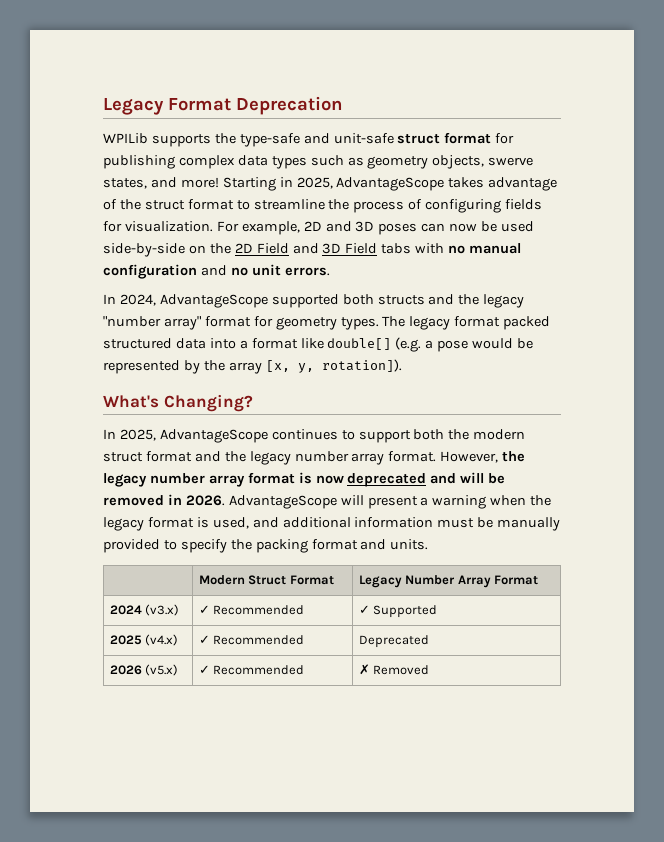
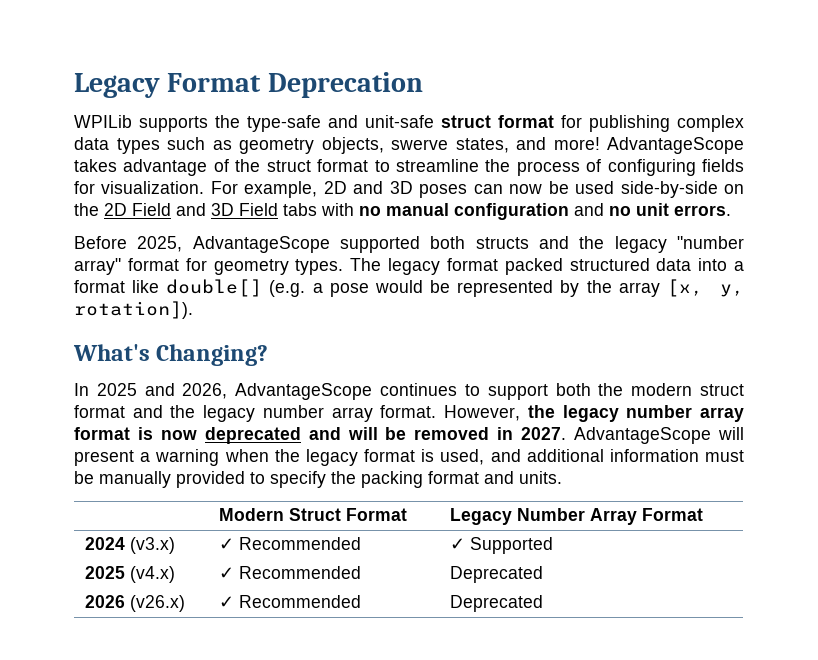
- Starting in 2025, AdvantageScope takes advantage of the struct format to streamline the process of configuring fields for visualization.
+ AdvantageScope takes advantage of the struct format to streamline the process of configuring fields for visualization.
- In 2024, AdvantageScope supported both structs and the legacy "number array" format for geometry types.
+ Before 2025, AdvantageScope supported both structs and the legacy "number array" format for geometry types.
- In 2025, AdvantageScope continues to support both the modern struct format and the legacy number array format.
+ In 2025 and 2026, AdvantageScope continues to support both the modern struct format and the legacy number array format.
- However, the legacy number array format is now deprecated and will be removed in 2026.
+ However, the legacy number array format is now deprecated and will be removed in 2027.
- 2026 (v5.x) | ✓ Recommended | ✗ Removed
+ 2026 (v26.x) | ✓ Recommended | Deprecated

